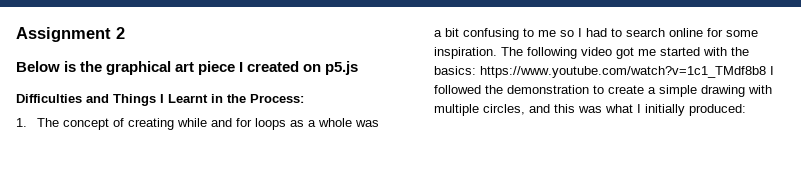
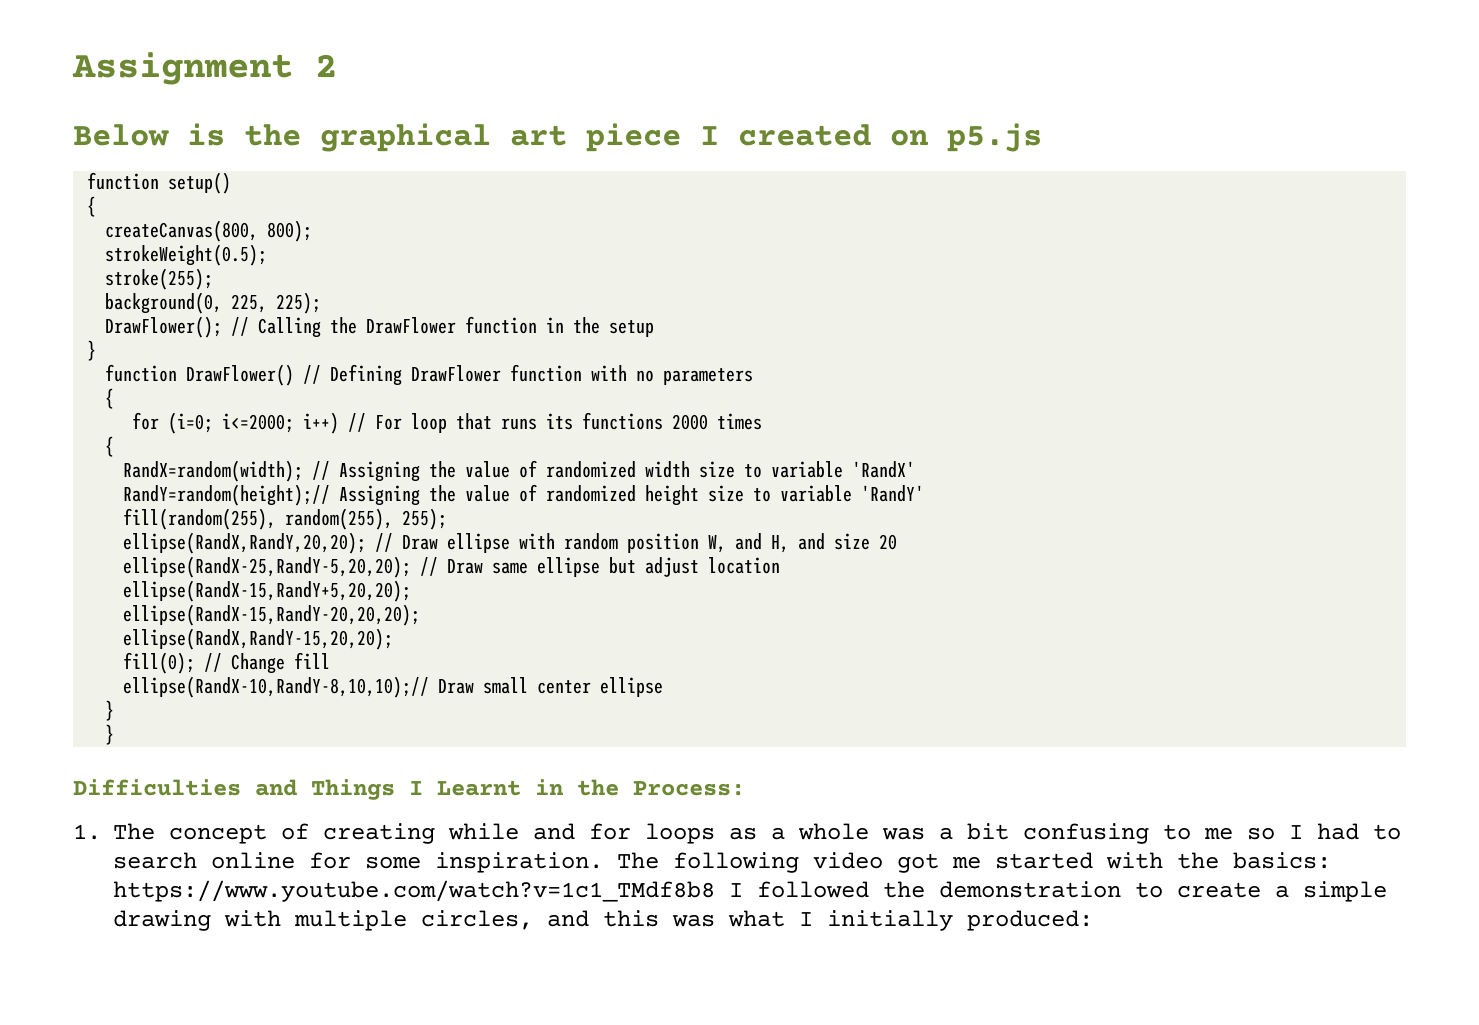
+ function setup()
+ {
+ createCanvas(800, 800);
+ strokeWeight(0.5);
+ stroke(255);
+ background(0, 225, 225);
+ DrawFlower(); // Calling the DrawFlower function in the setup
+ }
+ function DrawFlower() // Defining DrawFlower function with no parameters
+ {
+ for (i=0; i<=2000; i++) // For loop that runs its functions 2000 times
+ {
+ RandX=random(width); // Assigning the value of randomized width size to variable 'RandX'
+ RandY=random(height);// Assigning the value of randomized height size to variable 'RandY'
+ fill(random(255), random(255), 255);
+ ellipse(RandX,RandY,20,20); // Draw ellipse with random position W, and H, and size 20
+ ellipse(RandX-25,RandY-5,20,20); // Draw same ellipse but adjust location
+ ellipse(RandX-15,RandY+5,20,20);
+ ellipse(RandX-15,RandY-20,20,20);
+ ellipse(RandX,RandY-15,20,20);
+ fill(0); // Change fill
+ ellipse(RandX-10,RandY-8,10,10);// Draw small center ellipse
+ }
+ }

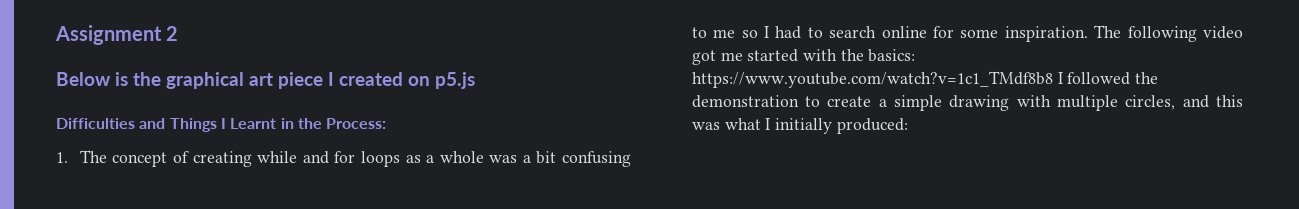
- function setup()
- {
- createCanvas(800, 800);
- strokeWeight(0.5);
- stroke(255);
- background(0, 225, 225);
- DrawFlower(); // Calling the DrawFlower function in the setup
- }
- function DrawFlower() // Defining DrawFlower function with no parameters
- {
- for (i=0; i<=2000; i++) // For loop that runs its functions 2000 times
- {
- RandX=random(width); // Assigning the value of randomized width size to variable 'RandX'
- RandY=random(height);// Assigning the value of randomized height size to variable 'RandY'
- fill(random(255), random(255), 255);
- ellipse(RandX,RandY,20,20); // Draw ellipse with random position W, and H, and size 20
- ellipse(RandX-25,RandY-5,20,20); // Draw same ellipse but adjust location
- ellipse(RandX-15,RandY+5,20,20);
- ellipse(RandX-15,RandY-20,20,20);
- ellipse(RandX,RandY-15,20,20);
- fill(0); // Change fill
- ellipse(RandX-10,RandY-8,10,10);// Draw small center ellipse
- }
- }

